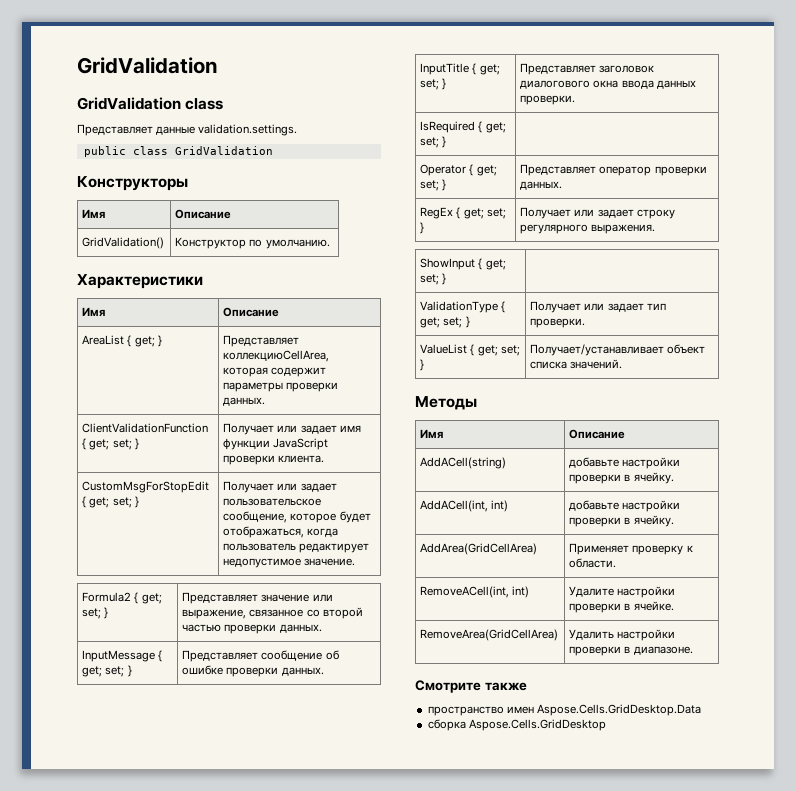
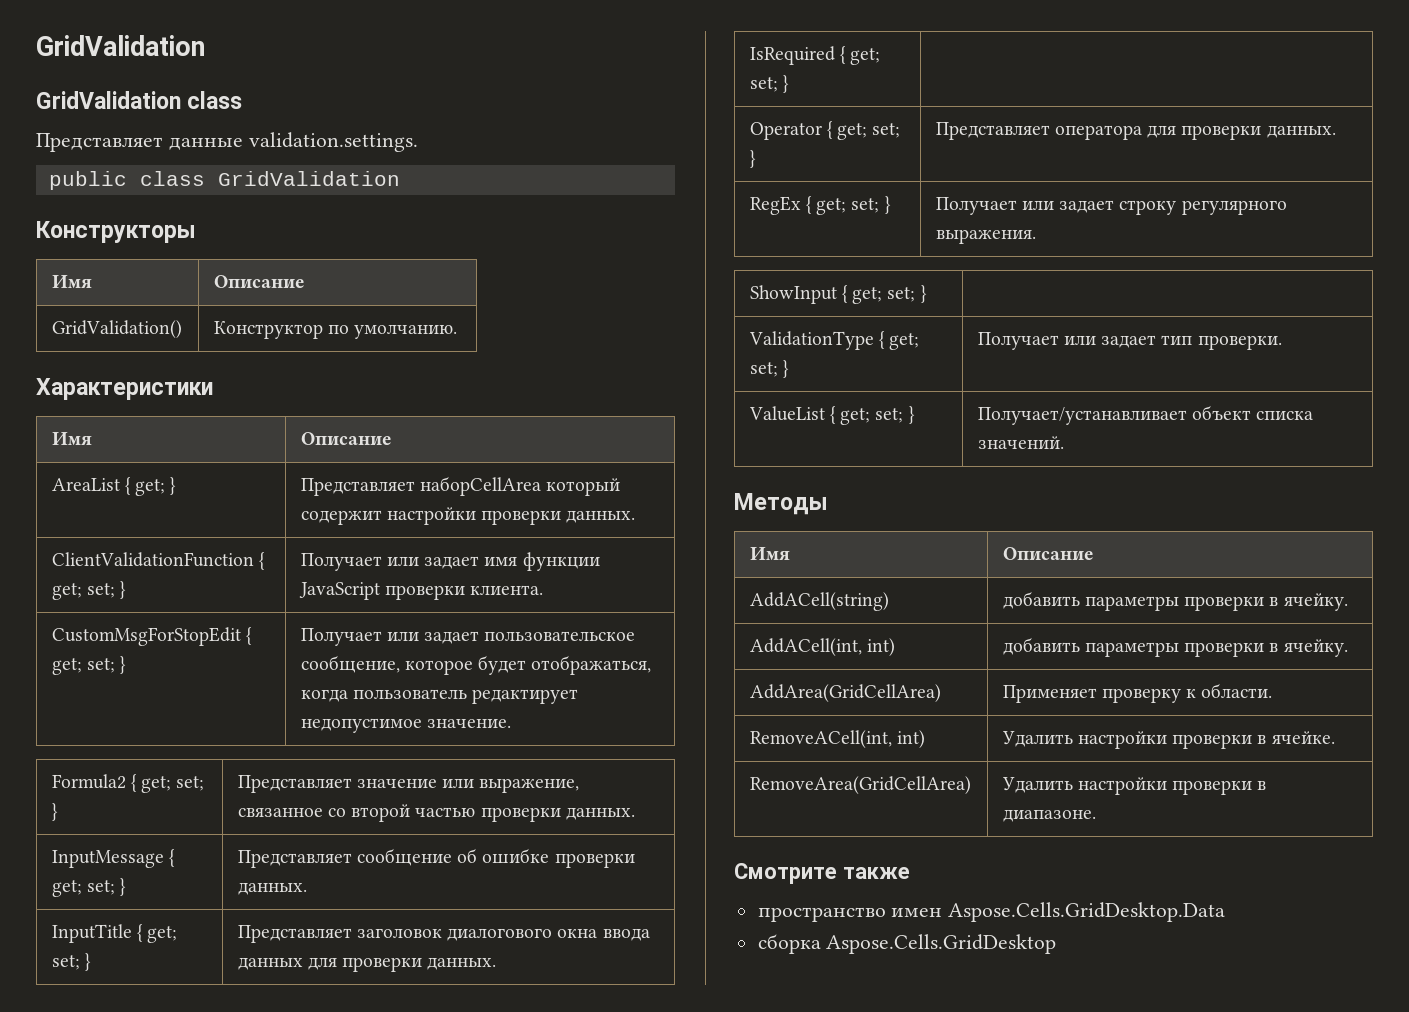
- AreaList { get; } | Представляет коллекциюCellArea, которая содержит параметры проверки данных.
+ AreaList { get; } | Представляет наборCellArea который содержит настройки проверки данных.
- InputTitle { get; set; } | Представляет заголовок диалогового окна ввода данных проверки.
+ InputTitle { get; set; } | Представляет заголовок диалогового окна ввода данных для проверки данных.
- Operator { get; set; } | Представляет оператор проверки данных.
+ Operator { get; set; } | Представляет оператора для проверки данных.
- AddACell(string) | добавьте настройки проверки в ячейку.
+ AddACell(string) | добавить параметры проверки в ячейку.
- AddACell(int, int) | добавьте настройки проверки в ячейку.
+ AddACell(int, int) | добавить параметры проверки в ячейку.
- RemoveACell(int, int) | Удалите настройки проверки в ячейке.
+ RemoveACell(int, int) | Удалить настройки проверки в ячейке.

